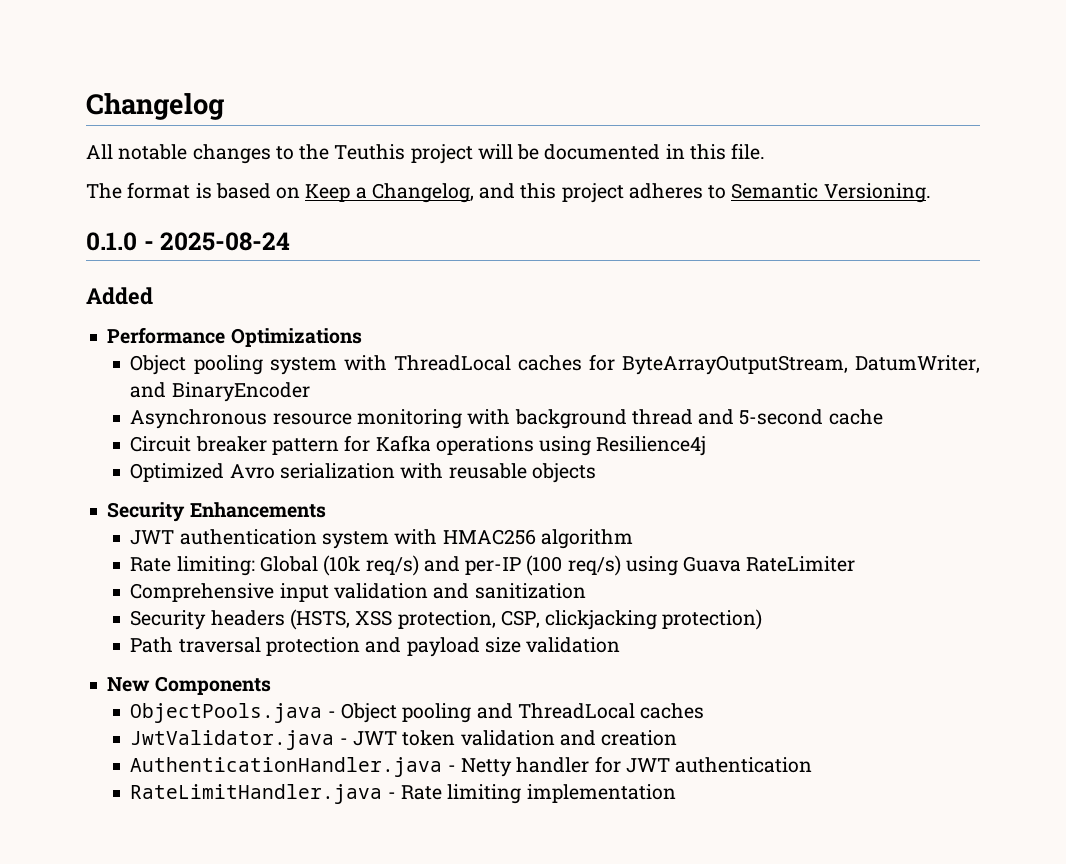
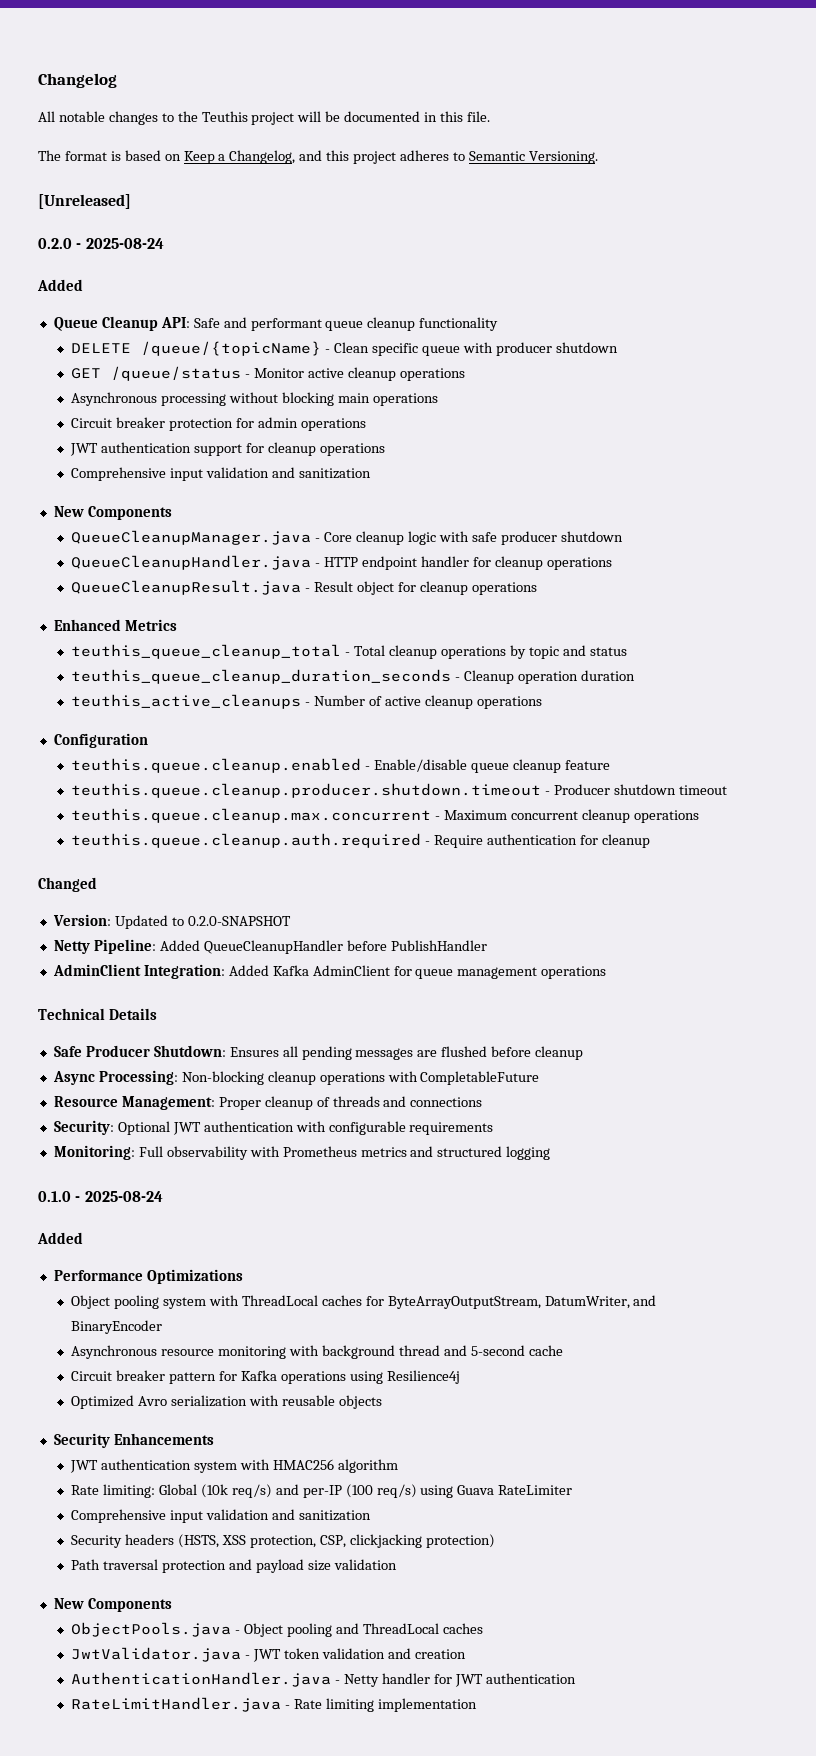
+ [Unreleased]
+ 0.2.0 - 2025-08-24
+ Added
+ Queue Cleanup API: Safe and performant queue cleanup functionality
+ DELETE /queue/{topicName} - Clean specific queue with producer shutdown
+ GET /queue/status - Monitor active cleanup operations
+ Asynchronous processing without blocking main operations
+ Circuit breaker protection for admin operations
+ JWT authentication support for cleanup operations
+ Comprehensive input validation and sanitization
+ New Components
+ QueueCleanupManager.java - Core cleanup logic with safe producer shutdown
+ QueueCleanupHandler.java - HTTP endpoint handler for cleanup operations
+ QueueCleanupResult.java - Result object for cleanup operations
+ Enhanced Metrics
+ teuthis_queue_cleanup_total - Total cleanup operations by topic and status
+ teuthis_queue_cleanup_duration_seconds - Cleanup operation duration
+ teuthis_active_cleanups - Number of active cleanup operations
+ Configuration
+ teuthis.queue.cleanup.enabled - Enable/disable queue cleanup feature
+ teuthis.queue.cleanup.producer.shutdown.timeout - Producer shutdown timeout
+ teuthis.queue.cleanup.max.concurrent - Maximum concurrent cleanup operations
+ teuthis.queue.cleanup.auth.required - Require authentication for cleanup
+ Changed
+ Version: Updated to 0.2.0-SNAPSHOT
+ Netty Pipeline: Added QueueCleanupHandler before PublishHandler
+ AdminClient Integration: Added Kafka AdminClient for queue management operations
+ Technical Details
+ Safe Producer Shutdown: Ensures all pending messages are flushed before cleanup
+ Async Processing: Non-blocking cleanup operations with CompletableFuture
+ Resource Management: Proper cleanup of threads and connections
+ Security: Optional JWT authentication with configurable requirements
+ Monitoring: Full observability with Prometheus metrics and structured logging

